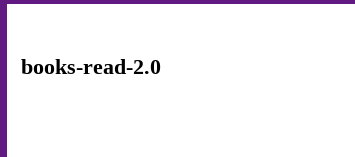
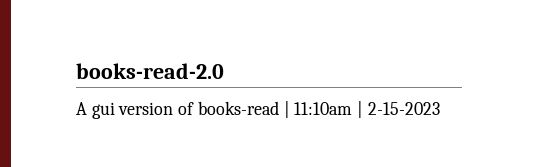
+ A gui version of books-read | 11:10am | 2-15-2023

